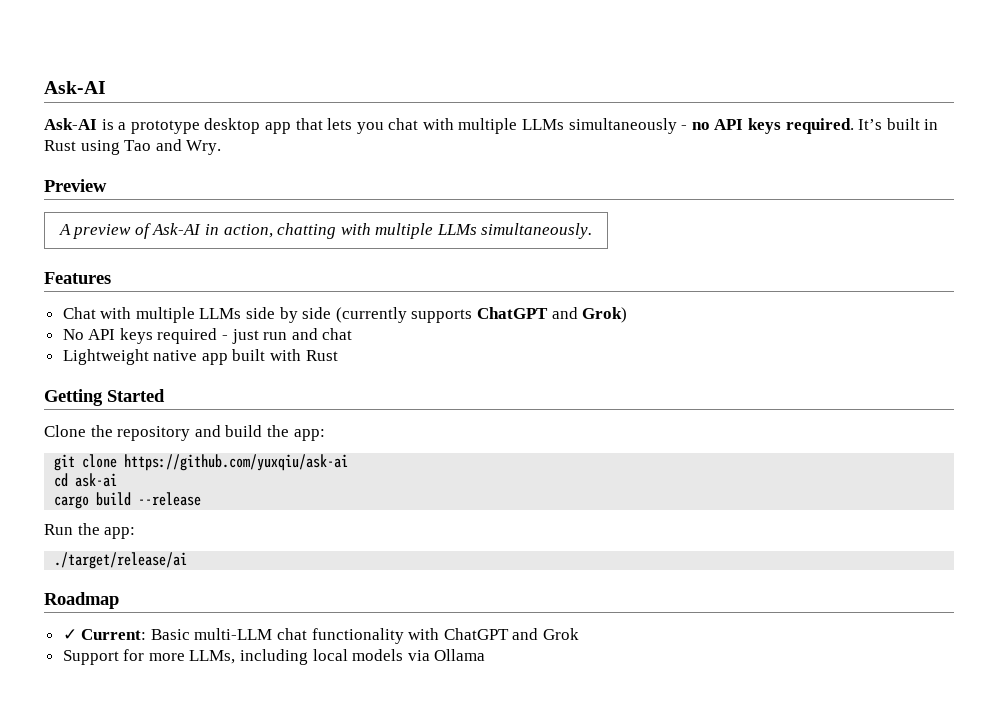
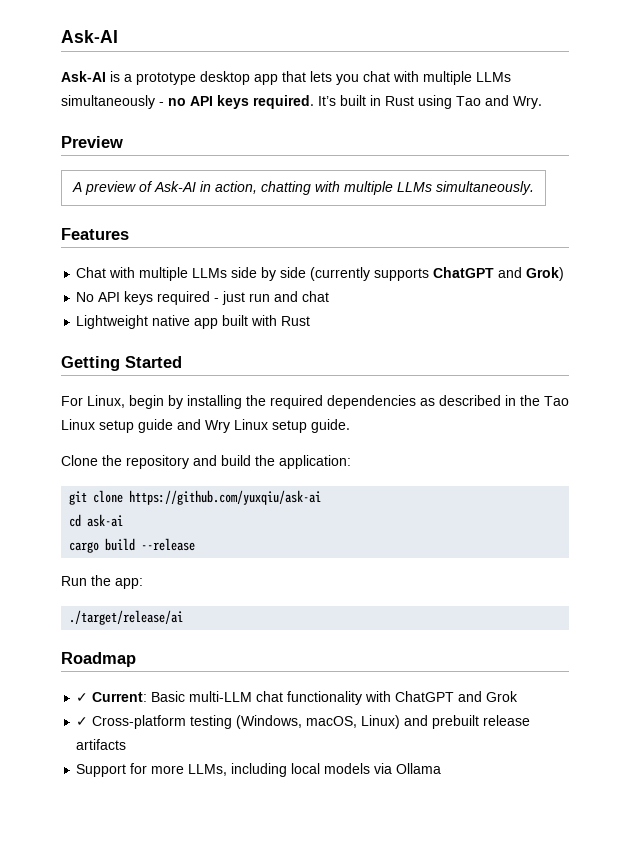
+ For Linux, begin by installing the required dependencies as described in the Tao Linux setup guide and Wry Linux setup guide.
- Clone the repository and build the app:
+ Clone the repository and build the application:
+ ✓ Cross-platform testing (Windows, macOS, Linux) and prebuilt release artifacts

